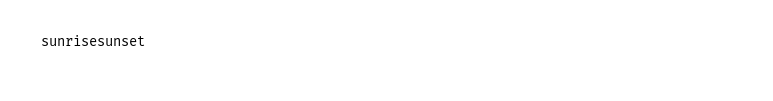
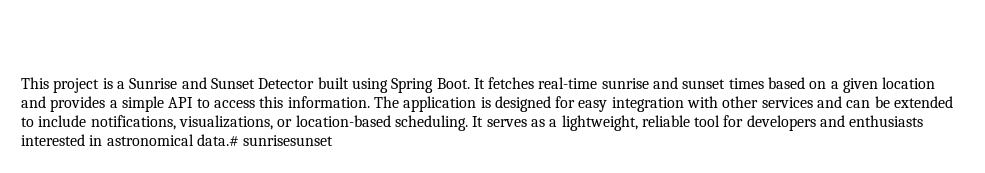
- sunrisesunset
+ This project is a Sunrise and Sunset Detector built using Spring Boot. It fetches real-time sunrise and sunset times based on a given location and provides a simple API to access this information. The application is designed for easy integration with other services and can be extended to include notifications, visualizations, or location-based scheduling. It serves as a lightweight, reliable tool for developers and enthusiasts interested in astronomical data.# sunrisesunset

